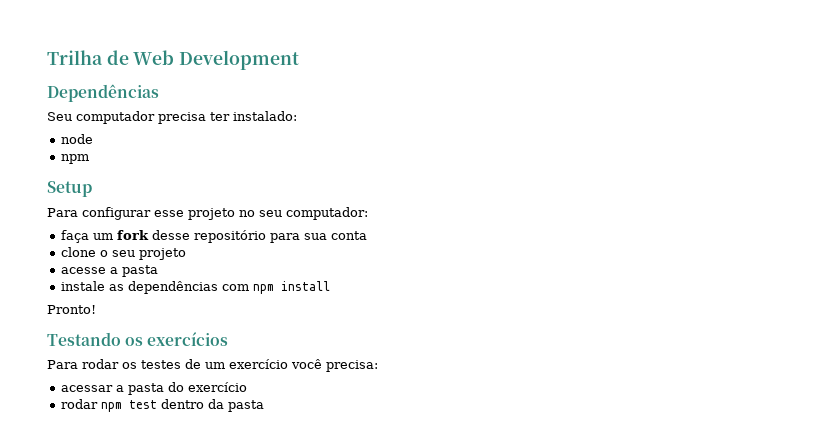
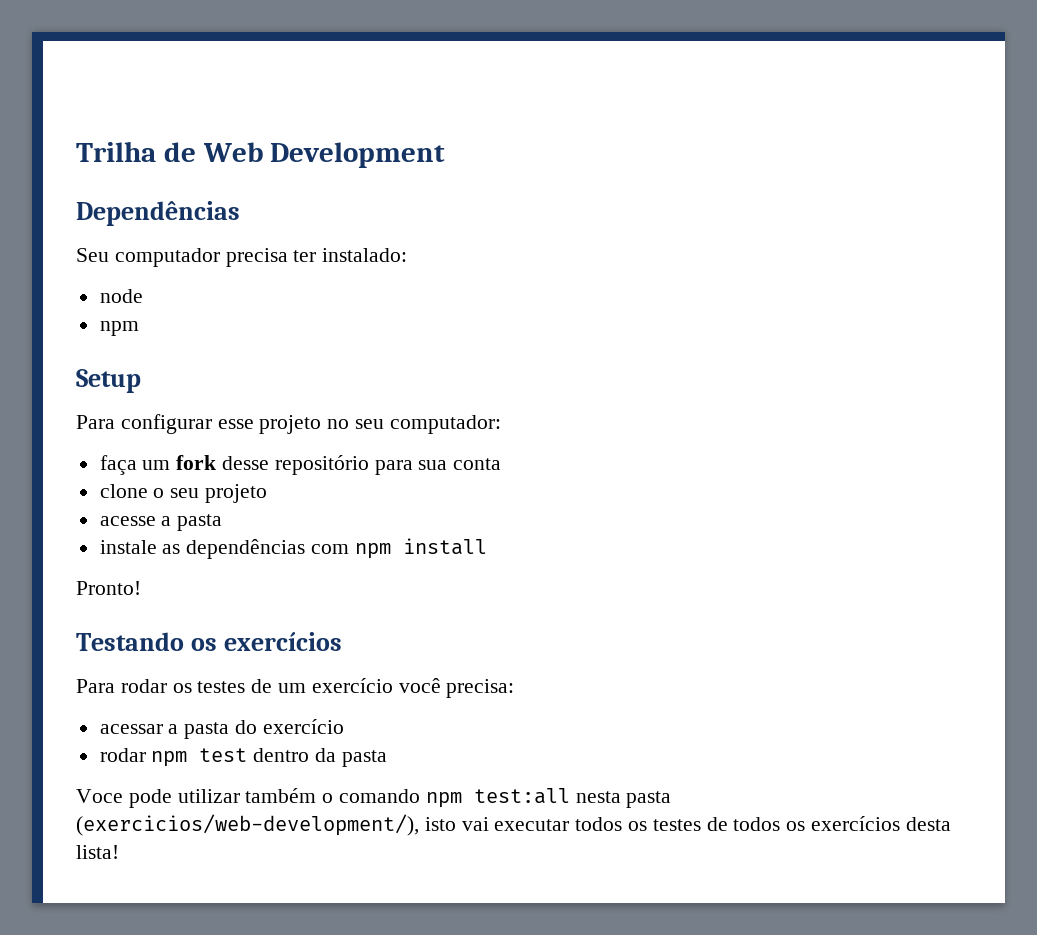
+ Voce pode utilizar também o comando npm test:all nesta pasta (exercicios/web-development/), isto vai executar todos os testes de todos os exercícios desta lista!

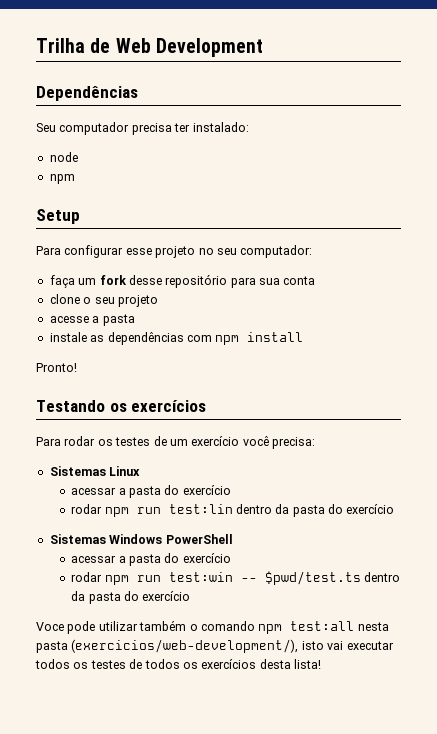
+ Sistemas Linux
  acessar a pasta do exercício
- rodar npm test dentro da pasta
+ rodar npm run test:lin dentro da pasta do exercício
+ Sistemas Windows PowerShell
+ acessar a pasta do exercício
+ rodar npm run test:win -- $pwd/test.ts dentro da pasta do exercício

